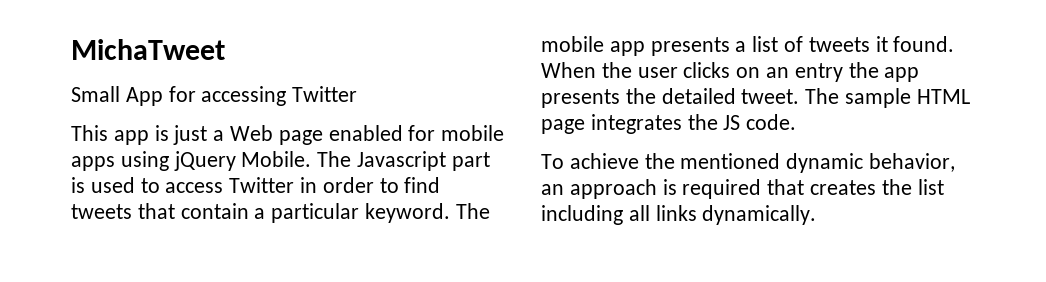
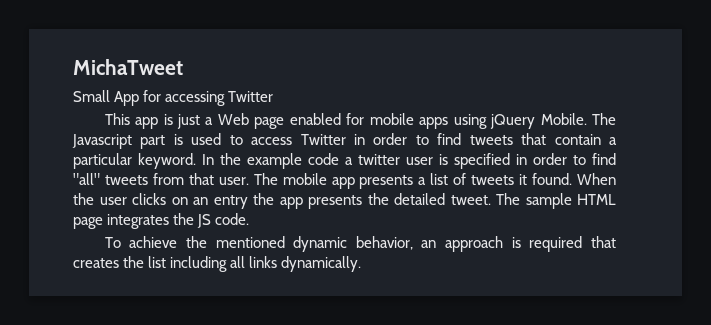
+ In the example code a twitter user is specified in order to find "all" tweets from that user.

